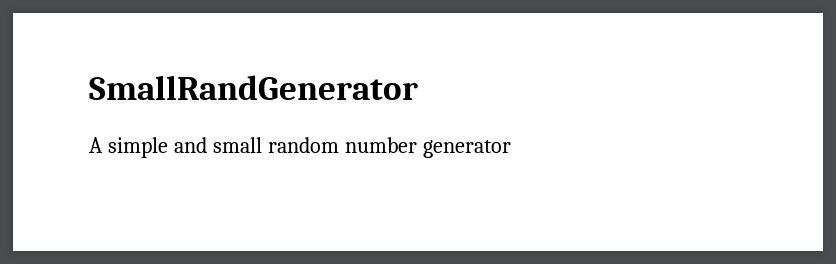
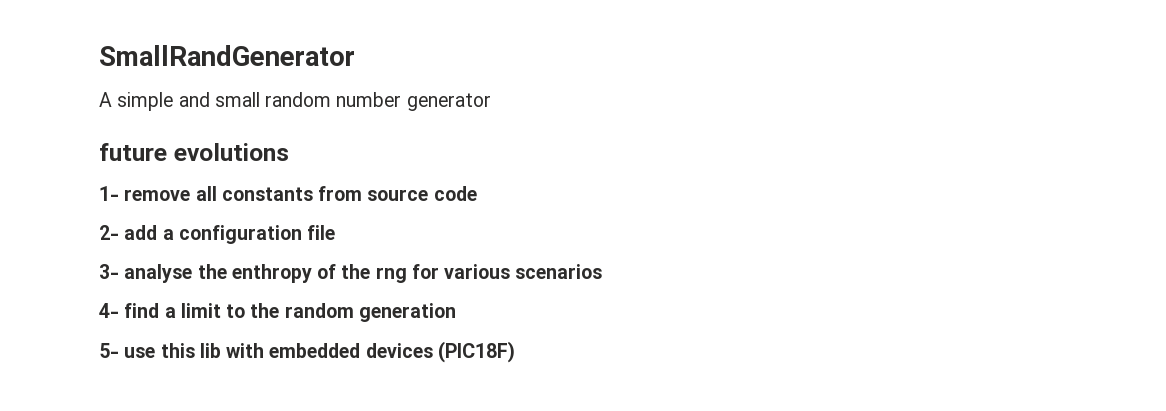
+ future evolutions
+ 1- remove all constants from source code
+ 2- add a configuration file
+ 3- analyse the enthropy of the rng for various scenarios
+ 4- find a limit to the random generation
+ 5- use this lib with embedded devices (PIC18F)

